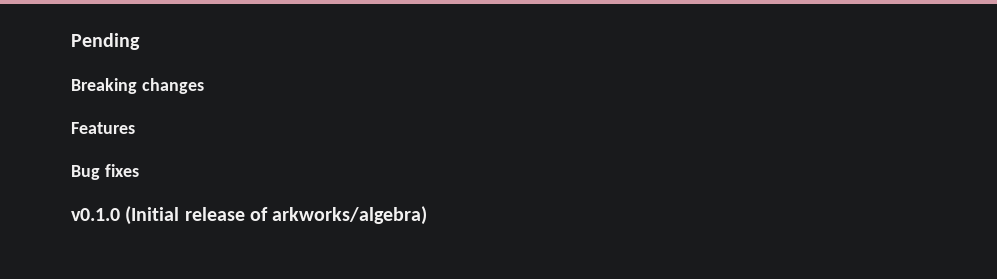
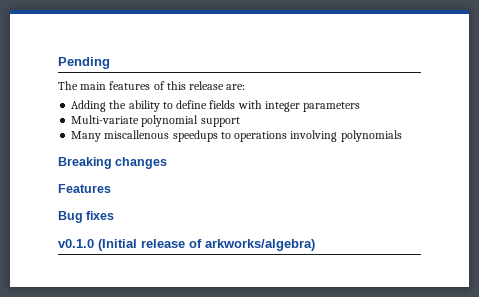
+ The main features of this release are:
+ Adding the ability to define fields with integer parameters
+ Multi-variate polynomial support
+ Many miscallenous speedups to operations involving polynomials

